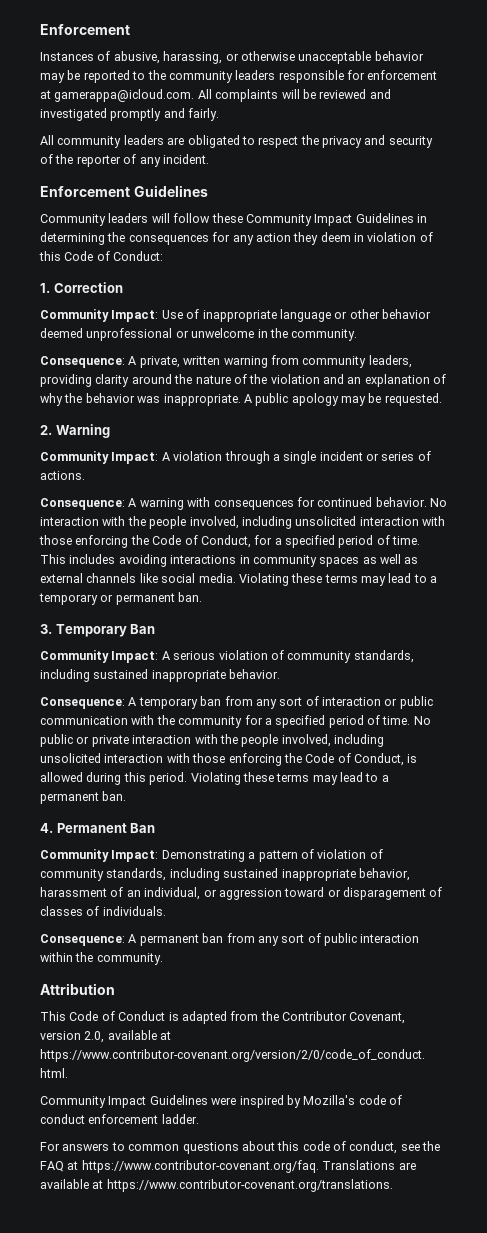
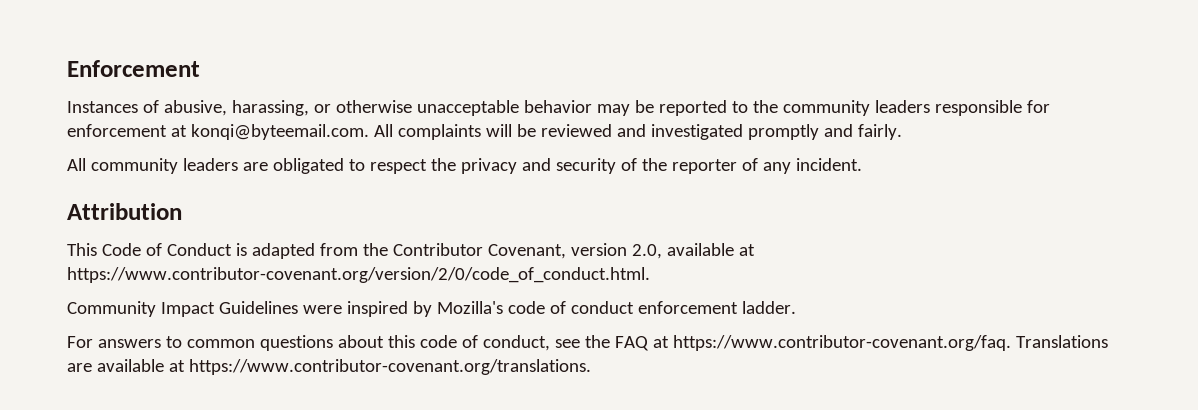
- Instances of abusive, harassing, or otherwise unacceptable behavior may be reported to the community leaders responsible for enforcement at gamerappa@icloud.com. All complaints will be reviewed and investigated promptly and fairly.
+ Instances of abusive, harassing, or otherwise unacceptable behavior may be reported to the community leaders responsible for enforcement at konqi@byteemail.com. All complaints will be reviewed and investigated promptly and fairly.
- Enforcement Guidelines
- Community leaders will follow these Community Impact Guidelines in determining the consequences for any action they deem in violation of this Code of Conduct:
- 1. Correction
- Community Impact: Use of inappropriate language or other behavior deemed unprofessional or unwelcome in the community.
- Consequence: A private, written warning from community leaders, providing clarity around the nature of the violation and an explanation of why the behavior was inappropriate. A public apology may be requested.
- 2. Warning
- Community Impact: A violation through a single incident or series of actions.
- Consequence: A warning with consequences for continued behavior. No interaction with the people involved, including unsolicited interaction with those enforcing the Code of Conduct, for a specified period of time. This includes avoiding interactions in community spaces as well as external channels like social media. Violating these terms may lead to a temporary or permanent ban.
- 3. Temporary Ban
- Community Impact: A serious violation of community standards, including sustained inappropriate behavior.
- Consequence: A temporary ban from any sort of interaction or public communication with the community for a specified period of time. No public or private interaction with the people involved, including unsolicited interaction with those enforcing the Code of Conduct, is allowed during this period. Violating these terms may lead to a permanent ban.
- 4. Permanent Ban
- Community Impact: Demonstrating a pattern of violation of community standards, including sustained inappropriate behavior, harassment of an individual, or aggression toward or disparagement of classes of individuals.
- Consequence: A permanent ban from any sort of public interaction within the community.

